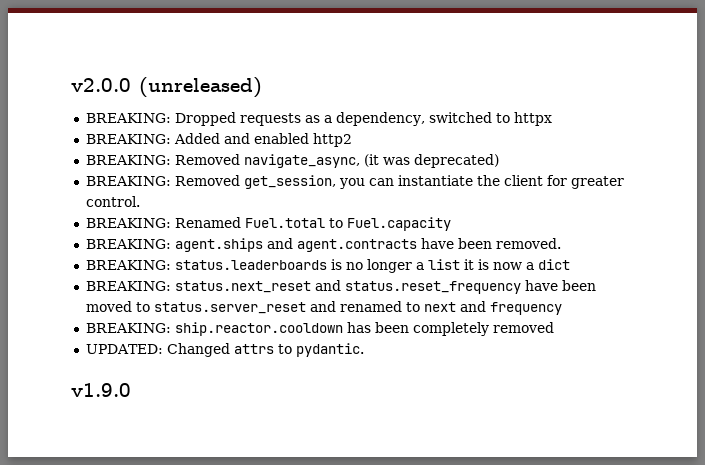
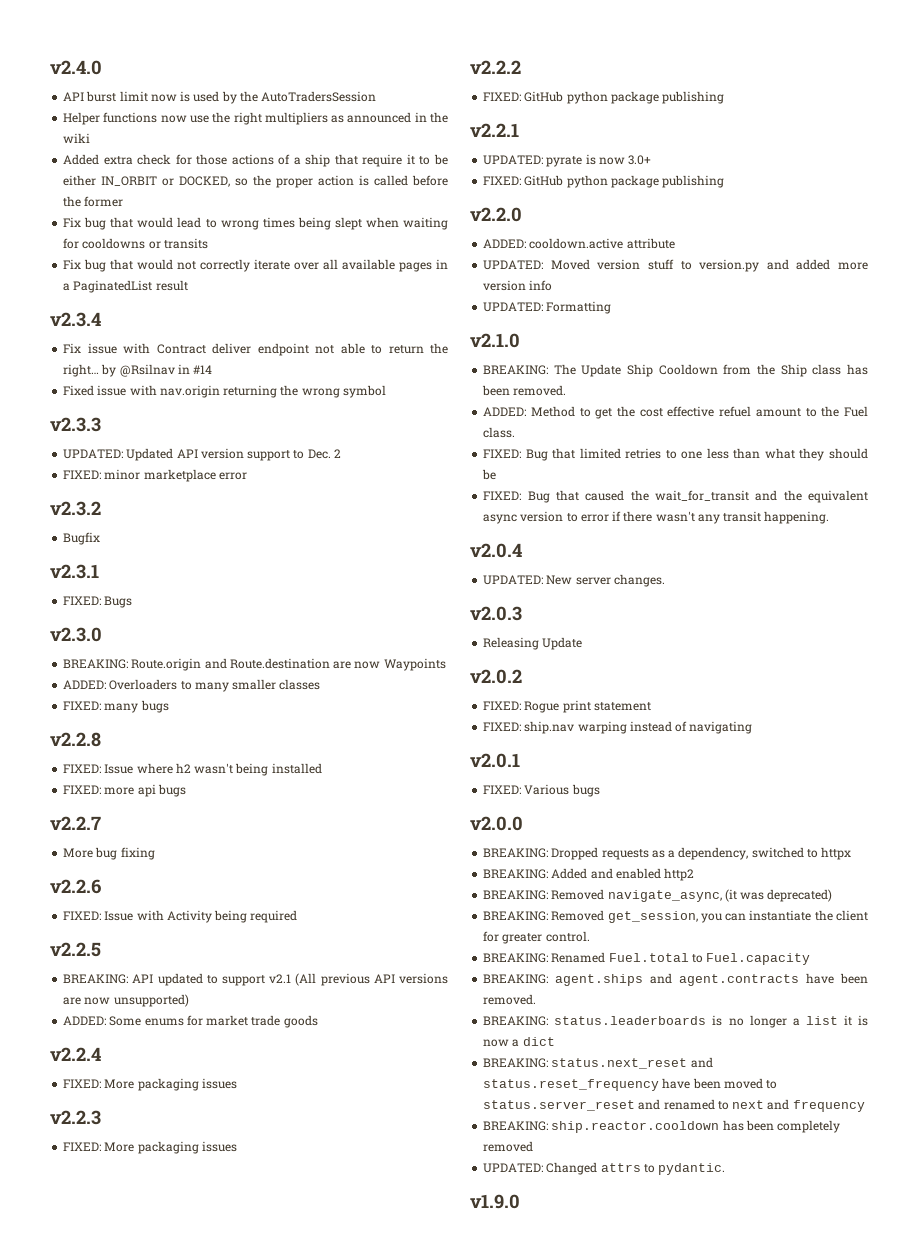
+ v2.4.0
+ API burst limit now is used by the AutoTradersSession
+ Helper functions now use the right multipliers as announced in the wiki
+ Added extra check for those actions of a ship that require it to be either IN_ORBIT or DOCKED, so the proper action is called before the former
+ Fix bug that would lead to wrong times being slept when waiting for cooldowns or transits
+ Fix bug that would not correctly iterate over all available pages in a PaginatedList result
+ v2.3.4
+ Fix issue with Contract deliver endpoint not able to return the right… by @Rsilnav in #14
+ Fixed issue with nav.origin returning the wrong symbol
+ v2.3.3
+ UPDATED: Updated API version support to Dec. 2
+ FIXED: minor marketplace error
+ v2.3.2
+ Bugfix
+ v2.3.1
+ FIXED: Bugs
+ v2.3.0
+ BREAKING: Route.origin and Route.destination are now Waypoints
+ ADDED: Overloaders to many smaller classes
+ FIXED: many bugs
+ v2.2.8
+ FIXED: Issue where h2 wasn't being installed
+ FIXED: more api bugs
+ v2.2.7
+ More bug fixing
+ v2.2.6
+ FIXED: Issue with Activity being required
+ v2.2.5
+ BREAKING: API updated to support v2.1 (All previous API versions are now unsupported)
+ ADDED: Some enums for market trade goods
+ v2.2.4
+ FIXED: More packaging issues
+ v2.2.3
+ FIXED: More packaging issues
+ v2.2.2
+ FIXED: GitHub python package publishing
+ v2.2.1
+ UPDATED: pyrate is now 3.0+
+ FIXED: GitHub python package publishing
+ v2.2.0
+ ADDED: cooldown.active attribute
+ UPDATED: Moved version stuff to version.py and added more version info
+ UPDATED: Formatting
+ v2.1.0
+ BREAKING: The Update Ship Cooldown from the Ship class has been removed.
+ ADDED: Method to get the cost effective refuel amount to the Fuel class.
+ FIXED: Bug that limited retries to one less than what they should be
+ FIXED: Bug that caused the wait_for_transit and the equivalent async version to error if there wasn't any transit happening.
+ v2.0.4
+ UPDATED: New server changes.
+ v2.0.3
+ Releasing Update
+ v2.0.2
+ FIXED: Rogue print statement
+ FIXED: ship.nav warping instead of navigating
+ v2.0.1
+ FIXED: Various bugs
- v2.0.0 (unreleased)
+ v2.0.0

